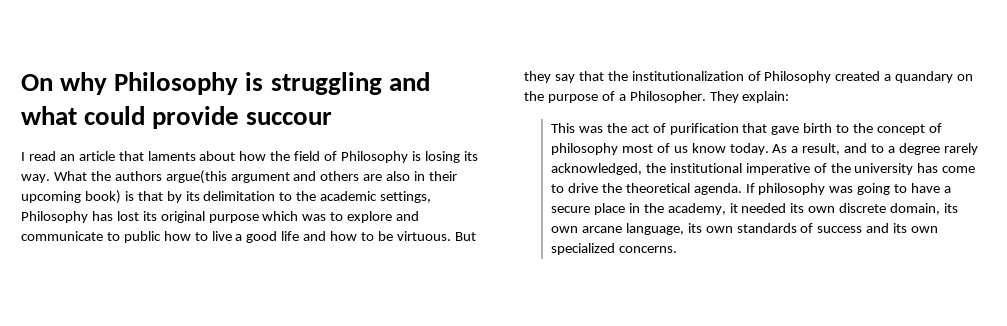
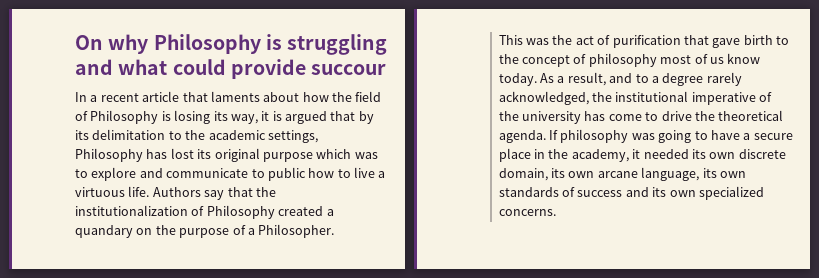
- I read an article that laments about how the field of Philosophy is losing its way. What the authors argue(this argument and others are also in their upcoming book) is that by its delimitation to the academic settings, Philosophy has lost its original purpose which was to explore and communicate to public how to live a good life and how to be virtuous. But they say that the institutionalization of Philosophy created a quandary on the purpose of a Philosopher. They explain:
+ In a recent article that laments about how the field of Philosophy is losing its way, it is argued that by its delimitation to the academic settings, Philosophy has lost its original purpose which was to explore and communicate to public how to live a virtuous life. Authors say that the institutionalization of Philosophy created a quandary on the purpose of a Philosopher.

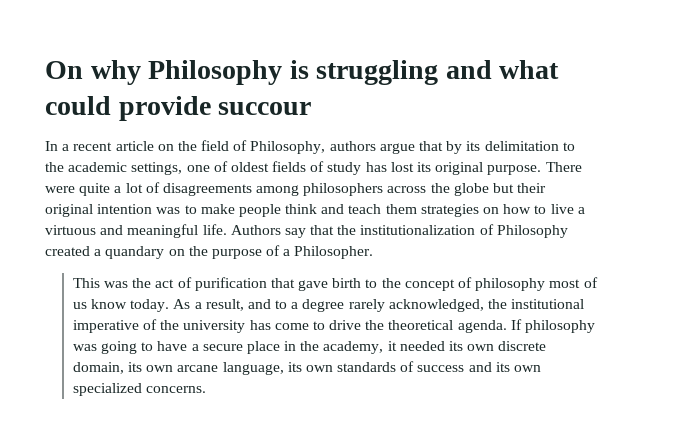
- In a recent article that laments about how the field of Philosophy is losing its way, it is argued that by its delimitation to the academic settings, Philosophy has lost its original purpose which was to explore and communicate to public how to live a virtuous life.
+ In a recent article on the field of Philosophy, authors argue that by its delimitation to the academic settings, one of oldest fields of study has lost its original purpose. There were quite a lot of disagreements among philosophers across the globe but their original intention was to make people think and teach them strategies on how to live a virtuous and meaningful life.

